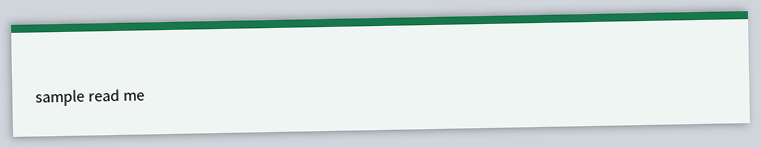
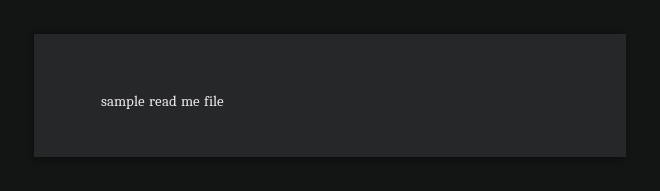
- sample read me
+ sample read me file

